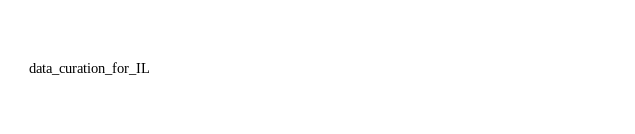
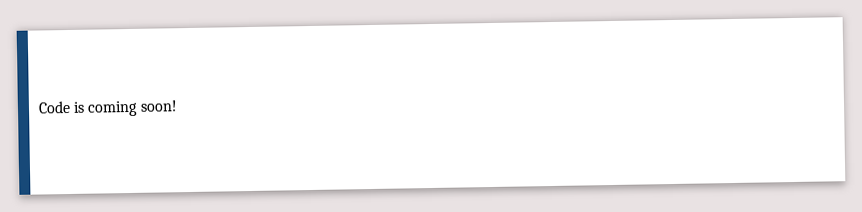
- data_curation_for_IL
+ Code is coming soon!

